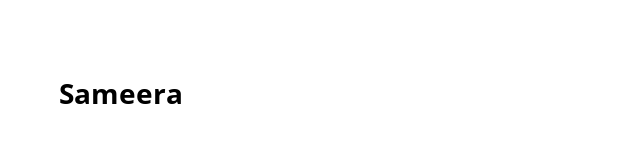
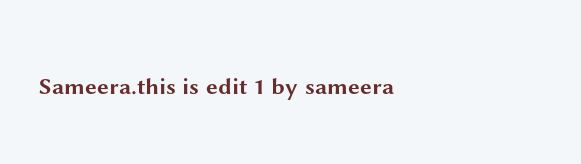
- Sameera
+ Sameera.this is edit 1 by sameera

